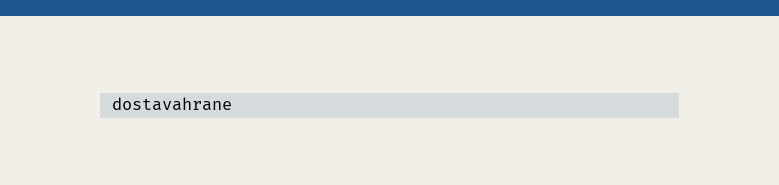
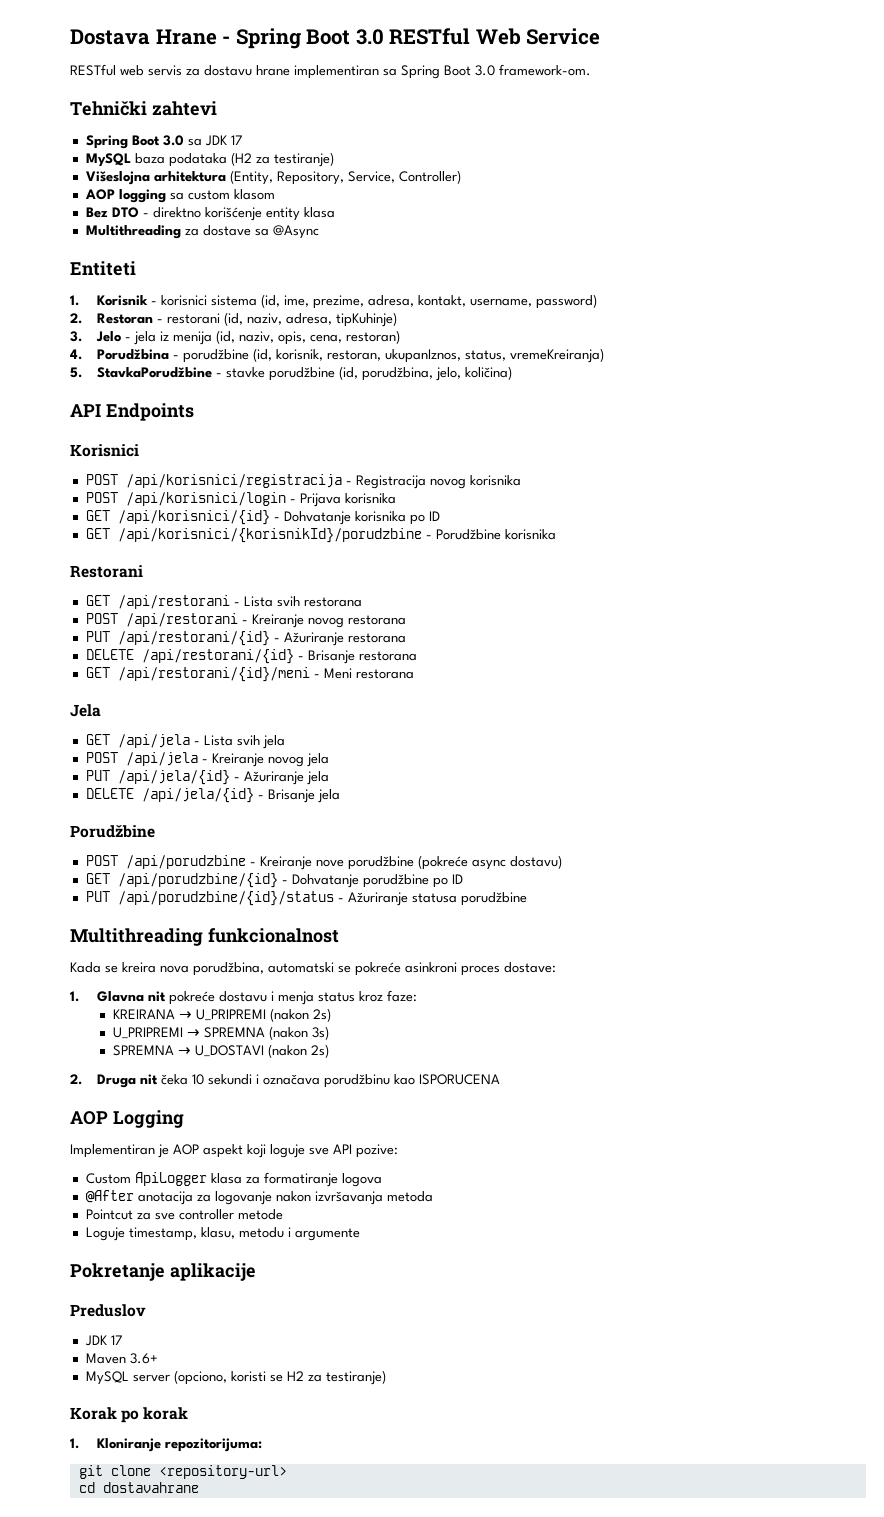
- dostavahrane
+ Dostava Hrane - Spring Boot 3.0 RESTful Web Service
+ RESTful web servis za dostavu hrane implementiran sa Spring Boot 3.0 framework-om.
+ Tehnički zahtevi
+ Spring Boot 3.0 sa JDK 17
+ MySQL baza podataka (H2 za testiranje)
+ Višeslojna arhitektura (Entity, Repository, Service, Controller)
+ AOP logging sa custom klasom
+ Bez DTO - direktno korišćenje entity klasa
+ Multithreading za dostave sa @Async
+ Entiteti
+ 1. Korisnik - korisnici sistema (id, ime, prezime, adresa, kontakt, username, password)
+ 2. Restoran - restorani (id, naziv, adresa, tipKuhinje)
+ 3. Jelo - jela iz menija (id, naziv, opis, cena, restoran)
+ 4. Porudžbina - porudžbine (id, korisnik, restoran, ukupanIznos, status, vremeKreiranja)
+ 5. StavkaPorudžbine - stavke porudžbine (id, porudžbina, jelo, količina)
+ API Endpoints
+ Korisnici
+ POST /api/korisnici/registracija - Registracija novog korisnika
+ POST /api/korisnici/login - Prijava korisnika
+ GET /api/korisnici/{id} - Dohvatanje korisnika po ID
+ GET /api/korisnici/{korisnikId}/porudzbine - Porudžbine korisnika
+ Restorani
+ GET /api/restorani - Lista svih restorana
+ POST /api/restorani - Kreiranje novog restorana
+ PUT /api/restorani/{id} - Ažuriranje restorana
+ DELETE /api/restorani/{id} - Brisanje restorana
+ GET /api/restorani/{id}/meni - Meni restorana
+ Jela
+ GET /api/jela - Lista svih jela
+ POST /api/jela - Kreiranje novog jela
+ PUT /api/jela/{id} - Ažuriranje jela
+ DELETE /api/jela/{id} - Brisanje jela
+ Porudžbine
+ POST /api/porudzbine - Kreiranje nove porudžbine (pokreće async dostavu)
+ GET /api/porudzbine/{id} - Dohvatanje porudžbine po ID
+ PUT /api/porudzbine/{id}/status - Ažuriranje statusa porudžbine
+ Multithreading funkcionalnost
+ Kada se kreira nova porudžbina, automatski se pokreće asinkroni proces dostave:
+ 1. Glavna nit pokreće dostavu i menja status kroz faze:
+ KREIRANA → U_PRIPREMI (nakon 2s)
+ U_PRIPREMI → SPREMNA (nakon 3s)
+ SPREMNA → U_DOSTAVI (nakon 2s)
+ 2. Druga nit čeka 10 sekundi i označava porudžbinu kao ISPORUCENA
+ AOP Logging
+ Implementiran je AOP aspekt koji loguje sve API pozive:
+ Custom ApiLogger klasa za formatiranje logova
+ @After anotacija za logovanje nakon izvršavanja metoda
+ Pointcut za sve controller metode
+ Loguje timestamp, klasu, metodu i argumente
+ Pokretanje aplikacije
+ Preduslov
+ JDK 17
+ Maven 3.6+
+ MySQL server (opciono, koristi se H2 za testiranje)
+ Korak po korak
+ 1. Kloniranje repozitorijuma:
+ git clone <repository-url>
+ cd dostavahrane

